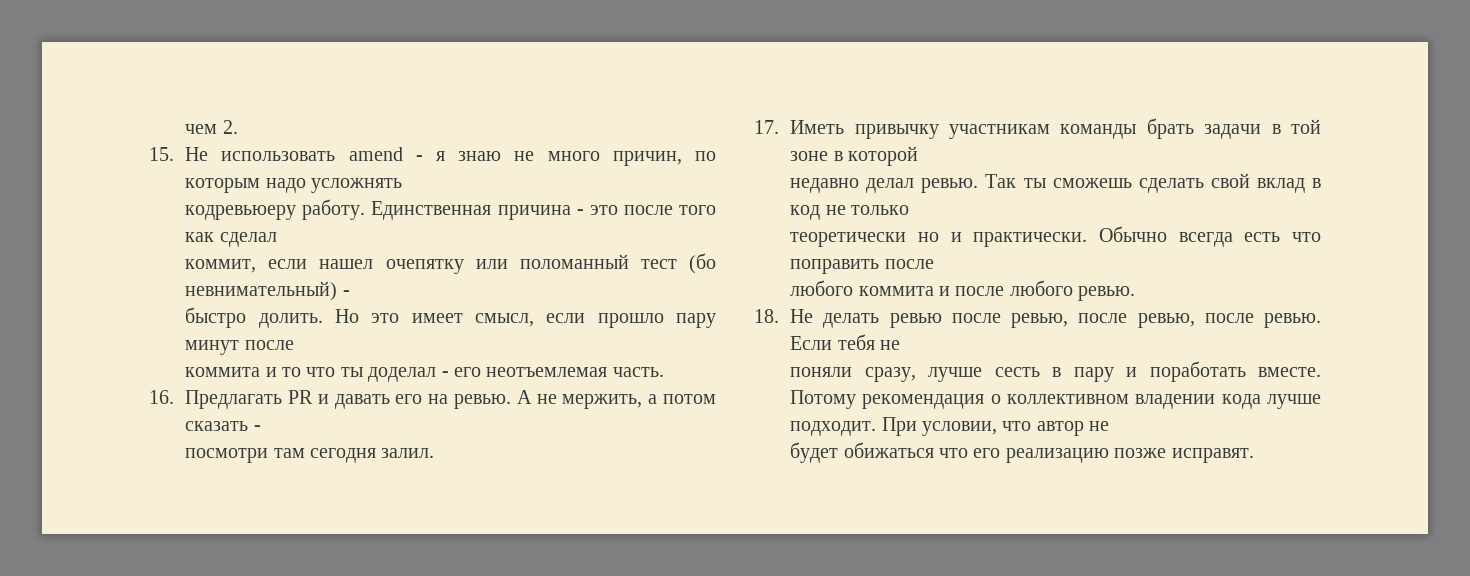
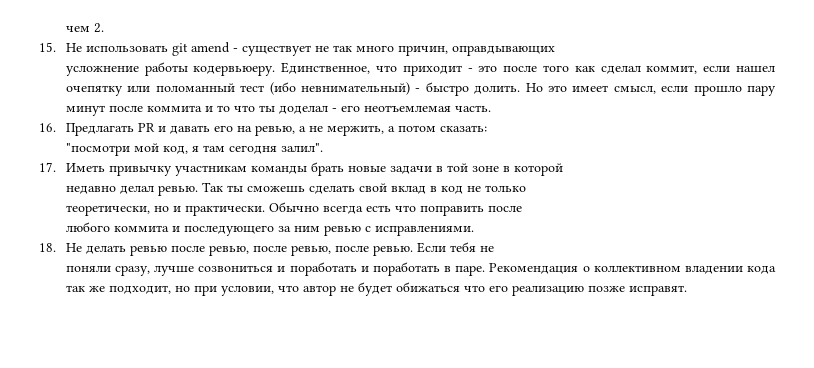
- 15. Не использовать amend - я знаю не много причин, по которым надо усложнять
- кодревьюеру работу. Единственная причина - это после того как сделал
- коммит, если нашел очепятку или поломанный тест (бо невнимательный) -
- быстро долить.
+ 15. Не использовать git amend - существует не так много причин, оправдывающих
+ усложнение работы кодервьюеру. Единственное, что приходит - это после того как сделал коммит, если нашел очепятку или поломанный тест (ибо невнимательный) - быстро долить.
- Но это имеет смысл, если прошло пару минут после
- коммита и то что ты доделал - его неотъемлемая часть.
+ Но это имеет смысл, если прошло пару минут после коммита и то что ты доделал - его неотъемлемая часть.
- 16. Предлагать PR и давать его на ревью. А не мержить, а потом сказать -
- посмотри там сегодня залил.
+ 16. Предлагать PR и давать его на ревью, а не мержить, а потом сказать:
+ "посмотри мой код, я там сегодня залил".
- 17. Иметь привычку участникам команды брать задачи в той зоне в которой
+ 17. Иметь привычку участникам команды брать новые задачи в той зоне в которой
- теоретически но и практически.
+ теоретически, но и практически.
- любого коммита и после любого ревью.
+ любого коммита и последующего за ним ревью с исправлениями.
- поняли сразу, лучше сесть в пару и поработать вместе. Потому рекомендация о коллективном владении кода лучше подходит. При условии, что автор не
- будет обижаться что его реализацию позже исправят.
+ поняли сразу, лучше созвониться и поработать и поработать в паре. Рекомендация о коллективном владении кода так же подходит, но при условии, что автор не будет обижаться что его реализацию позже исправят.

